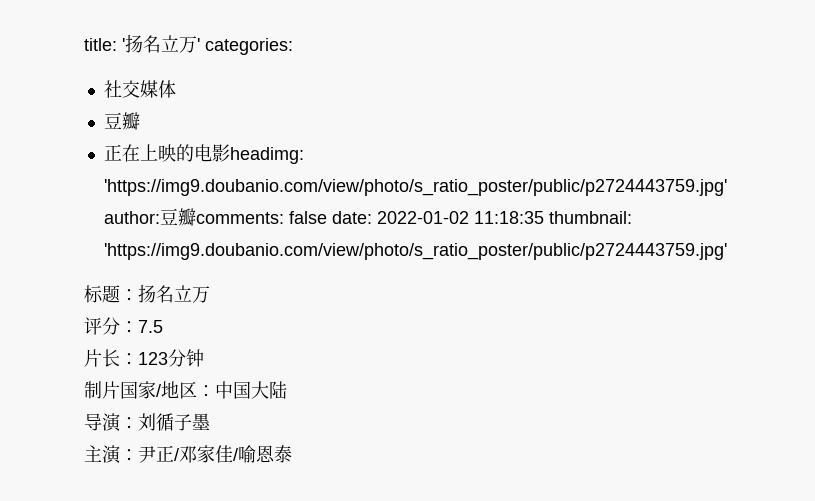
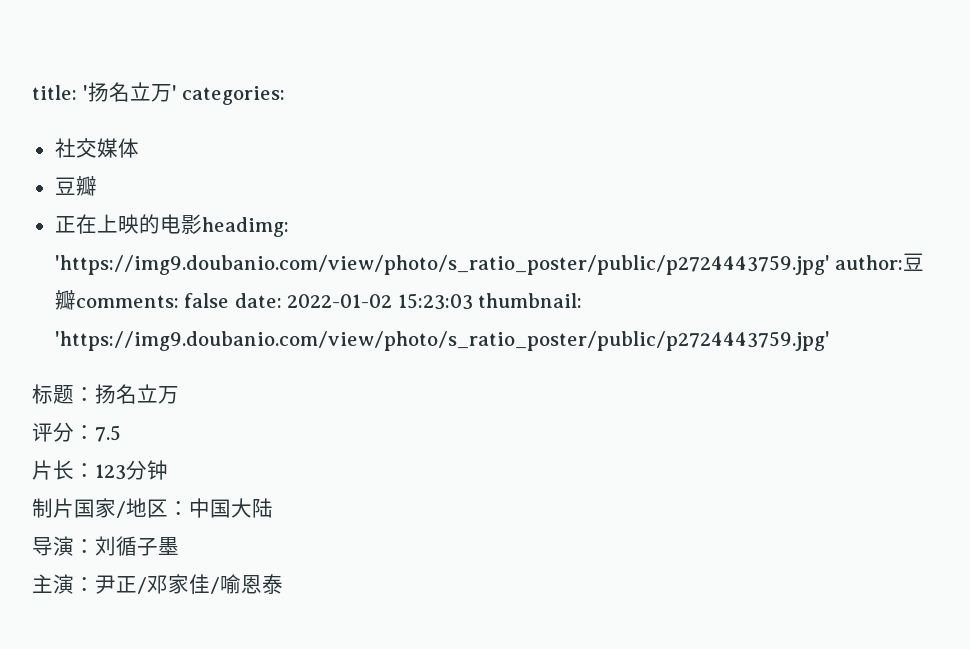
- 正在上映的电影headimg: 'https://img9.doubanio.com/view/photo/s_ratio_poster/public/p2724443759.jpg' author:豆瓣comments: false date: 2022-01-02 11:18:35 thumbnail: 'https://img9.doubanio.com/view/photo/s_ratio_poster/public/p2724443759.jpg'
+ 正在上映的电影headimg: 'https://img9.doubanio.com/view/photo/s_ratio_poster/public/p2724443759.jpg' author:豆瓣comments: false date: 2022-01-02 15:23:03 thumbnail: 'https://img9.doubanio.com/view/photo/s_ratio_poster/public/p2724443759.jpg'

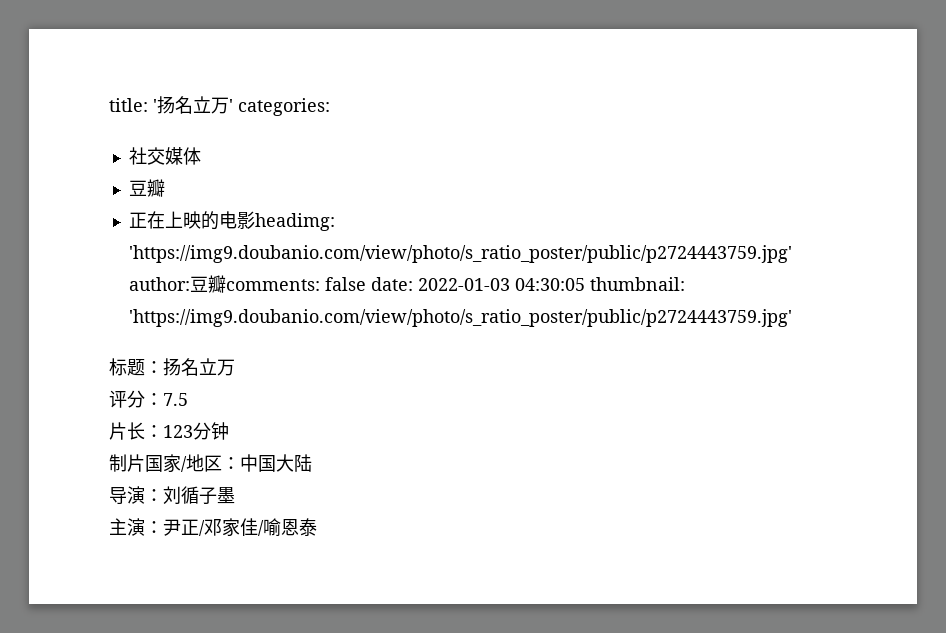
- 正在上映的电影headimg: 'https://img9.doubanio.com/view/photo/s_ratio_poster/public/p2724443759.jpg' author:豆瓣comments: false date: 2022-01-02 15:23:03 thumbnail: 'https://img9.doubanio.com/view/photo/s_ratio_poster/public/p2724443759.jpg'
+ 正在上映的电影headimg: 'https://img9.doubanio.com/view/photo/s_ratio_poster/public/p2724443759.jpg' author:豆瓣comments: false date: 2022-01-03 04:30:05 thumbnail: 'https://img9.doubanio.com/view/photo/s_ratio_poster/public/p2724443759.jpg'

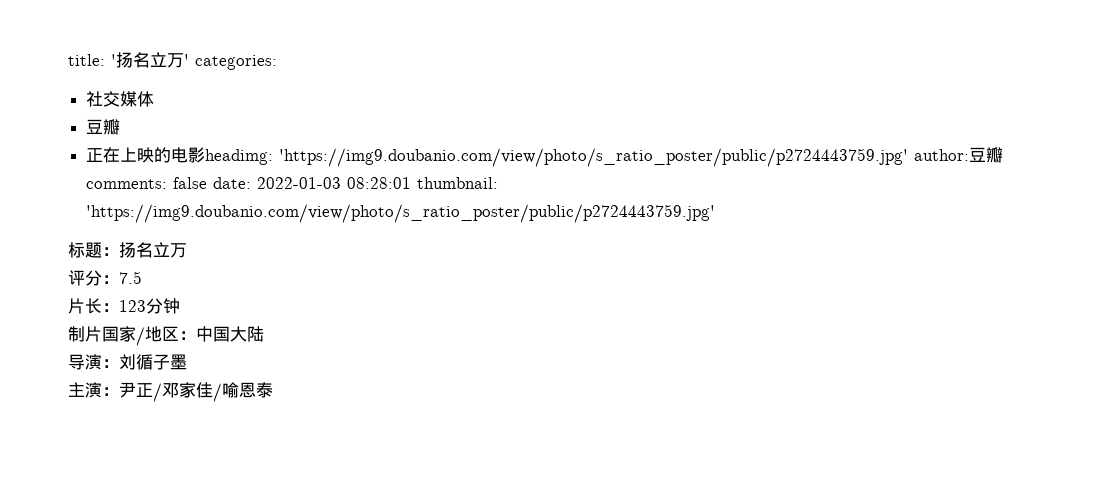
- 正在上映的电影headimg: 'https://img9.doubanio.com/view/photo/s_ratio_poster/public/p2724443759.jpg' author:豆瓣comments: false date: 2022-01-03 04:30:05 thumbnail: 'https://img9.doubanio.com/view/photo/s_ratio_poster/public/p2724443759.jpg'
+ 正在上映的电影headimg: 'https://img9.doubanio.com/view/photo/s_ratio_poster/public/p2724443759.jpg' author:豆瓣comments: false date: 2022-01-03 08:28:01 thumbnail: 'https://img9.doubanio.com/view/photo/s_ratio_poster/public/p2724443759.jpg'

